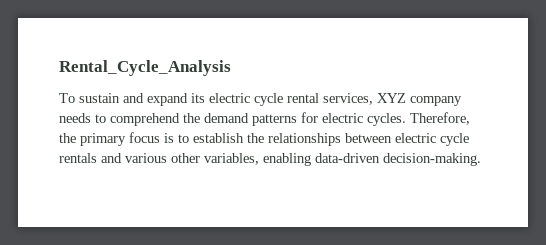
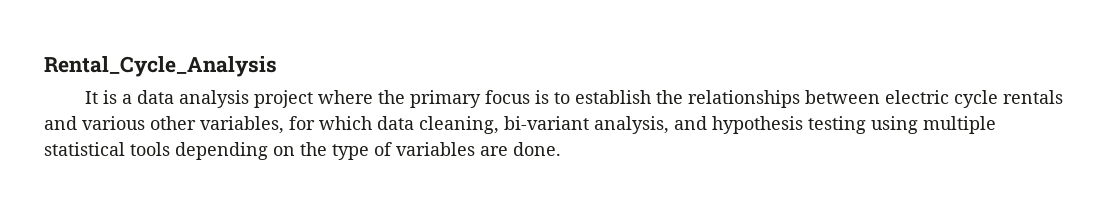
- To sustain and expand its electric cycle rental services, XYZ company needs to comprehend the demand patterns for electric cycles. Therefore, the primary focus is to establish the relationships between electric cycle rentals and various other variables, enabling data-driven decision-making.
+ It is a data analysis project where the primary focus is to establish the relationships between electric cycle rentals and various other variables, for which data cleaning, bi-variant analysis, and hypothesis testing using multiple statistical tools depending on the type of variables are done.

